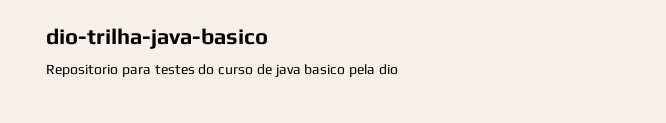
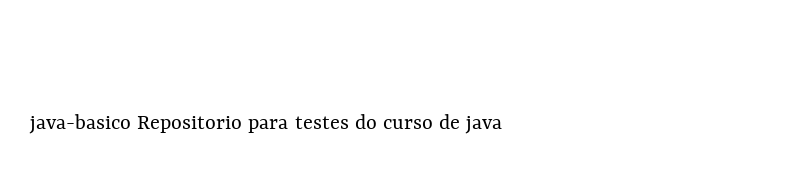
- dio-trilha-java-basico
- Repositorio para testes do curso de java basico pela dio
+ java-basico Repositorio para testes do curso de java

